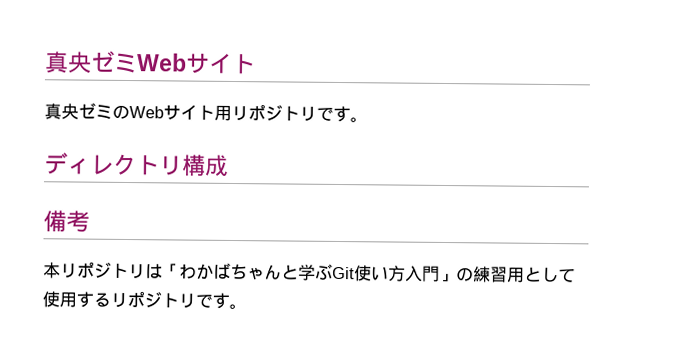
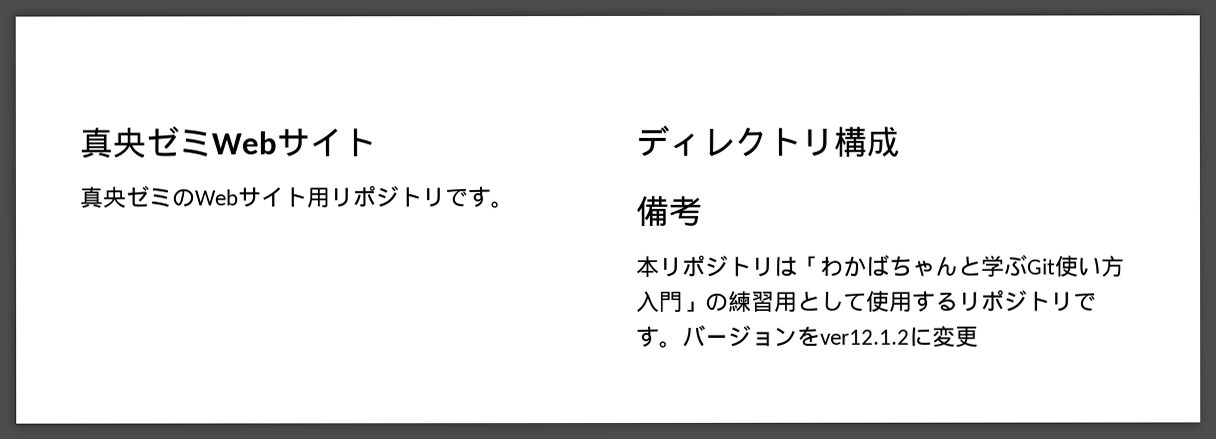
+ バージョンをver12.1.2に変更

